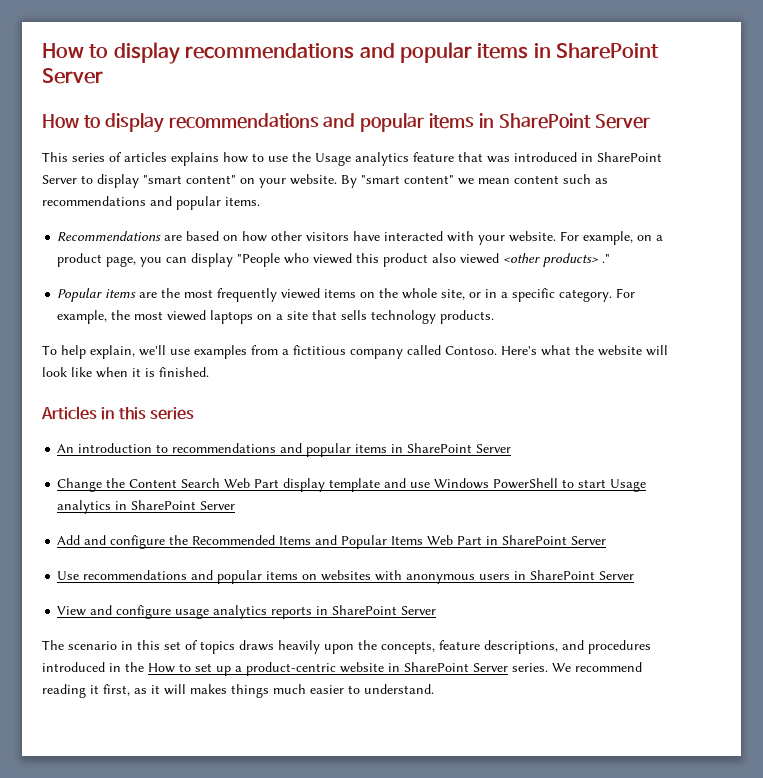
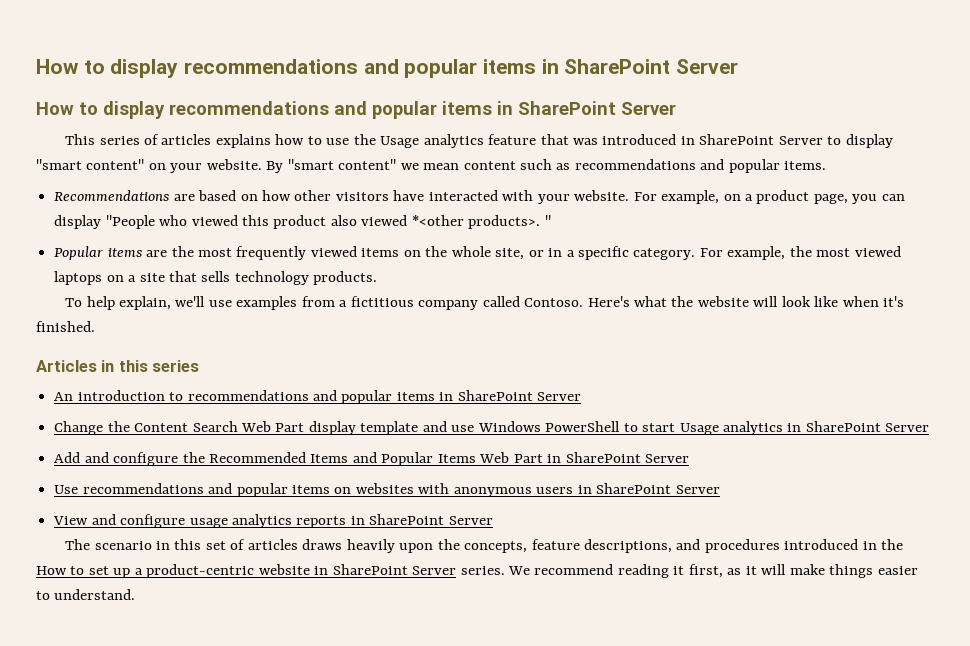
- For example, on a product page, you can display "People who viewed this product also viewed <other products> ."
+ For example, on a product page, you can display "People who viewed this product also viewed *<other products>. "
- Here's what the website will look like when it is finished.
+ Here's what the website will look like when it's finished.
- The scenario in this set of topics draws heavily upon the concepts, feature descriptions, and procedures introduced in the How to set up a product-centric website in SharePoint Server series.
+ The scenario in this set of articles draws heavily upon the concepts, feature descriptions, and procedures introduced in the How to set up a product-centric website in SharePoint Server series.
- We recommend reading it first, as it will makes things much easier to understand.
+ We recommend reading it first, as it will make things easier to understand.

